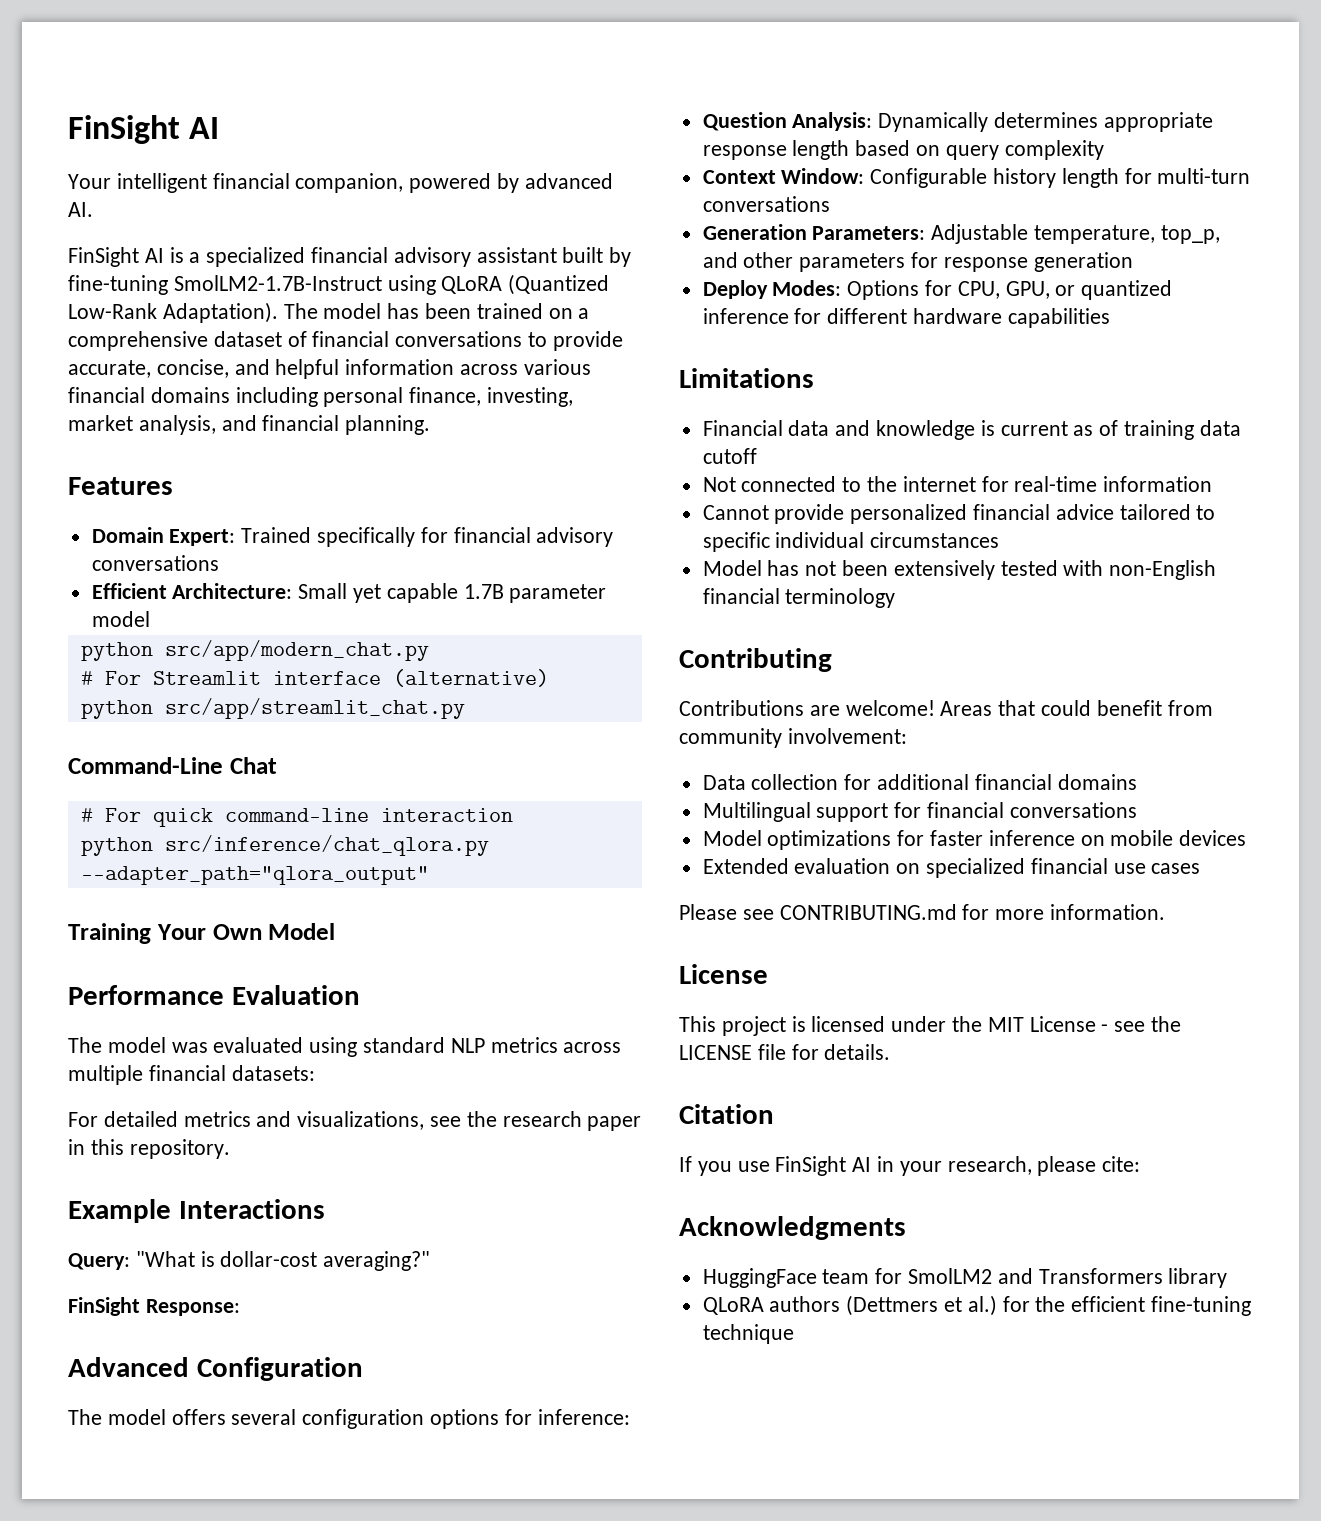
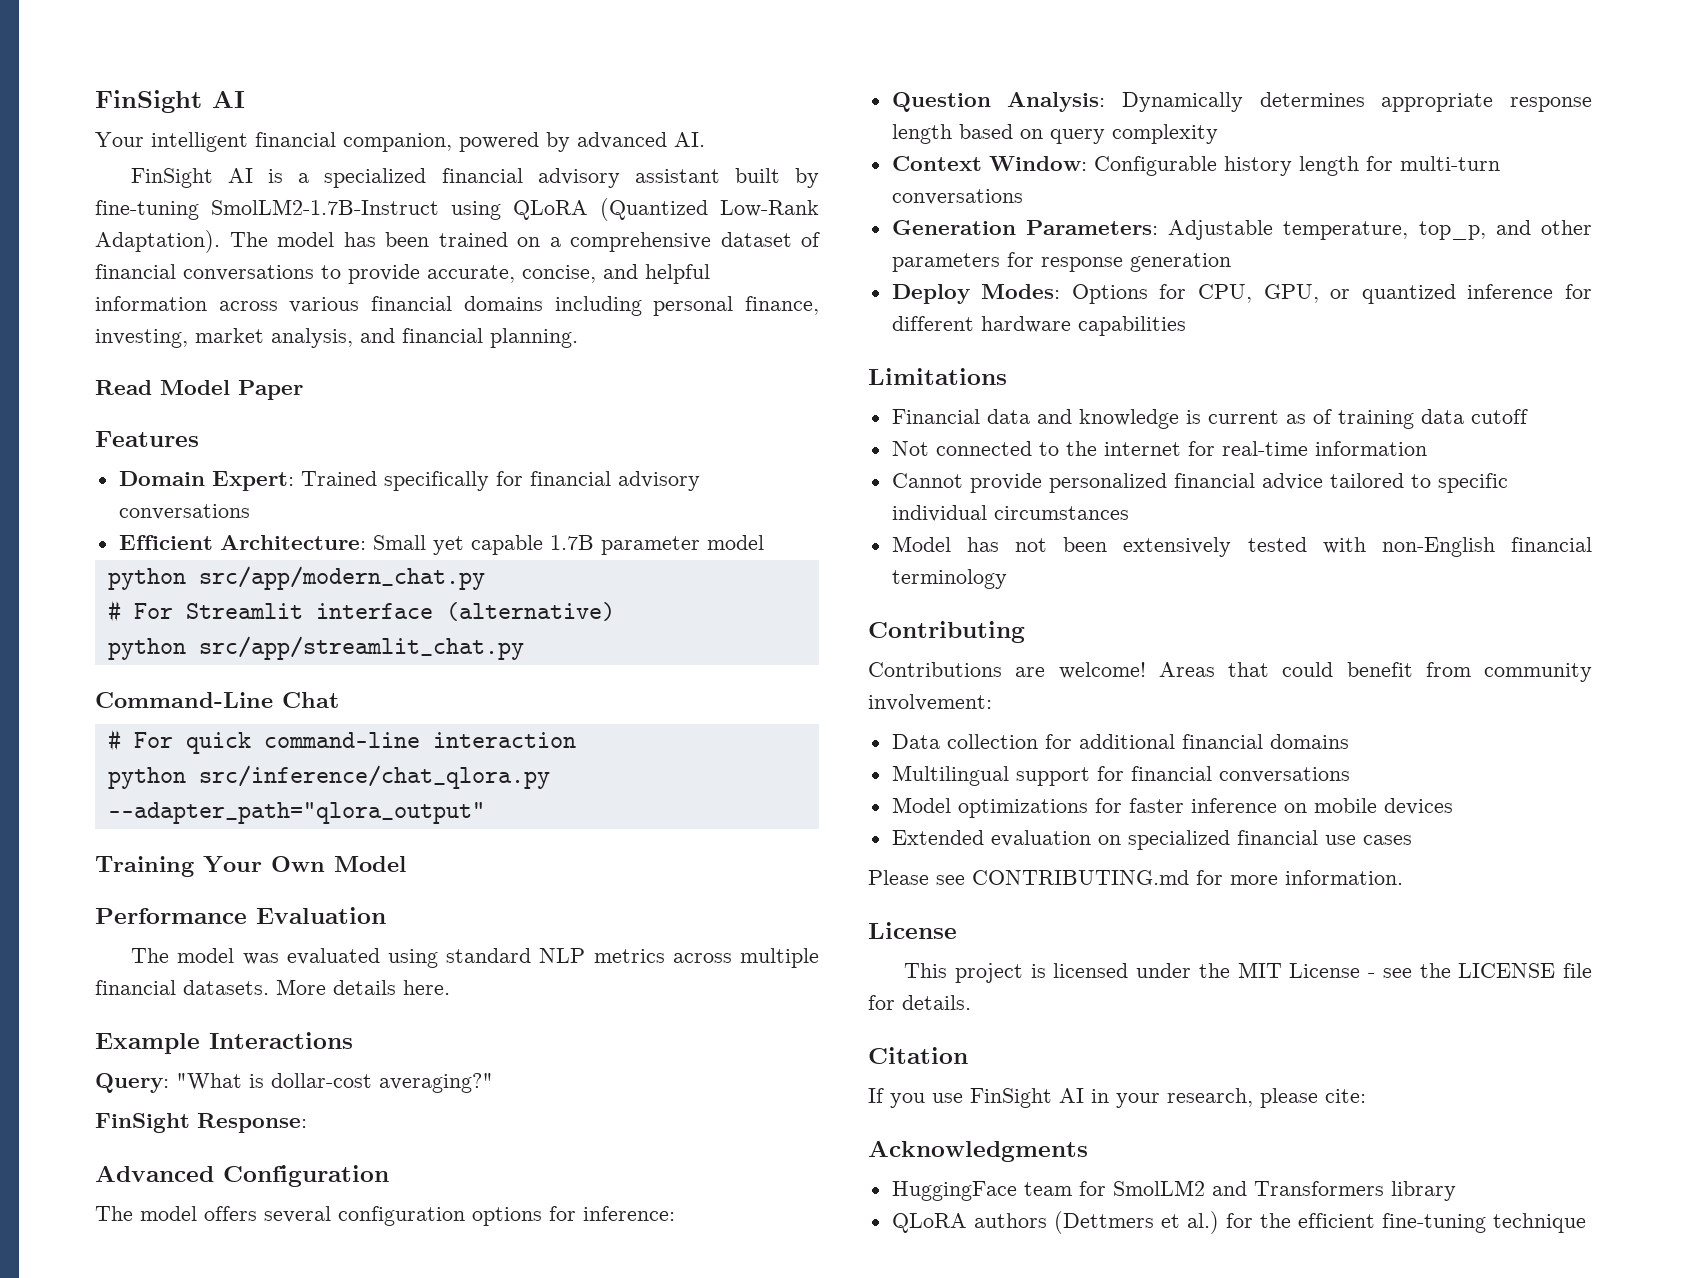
+ Read Model Paper
- The model was evaluated using standard NLP metrics across multiple financial datasets:
- For detailed metrics and visualizations, see the research paper in this repository.
+ The model was evaluated using standard NLP metrics across multiple financial datasets. More details here.

